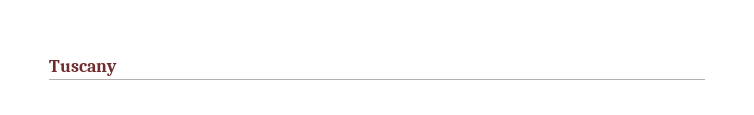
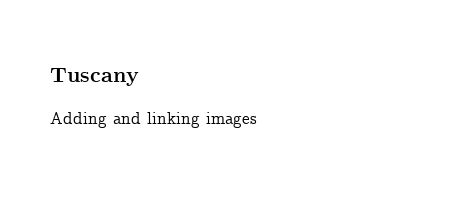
+ Adding and linking images

